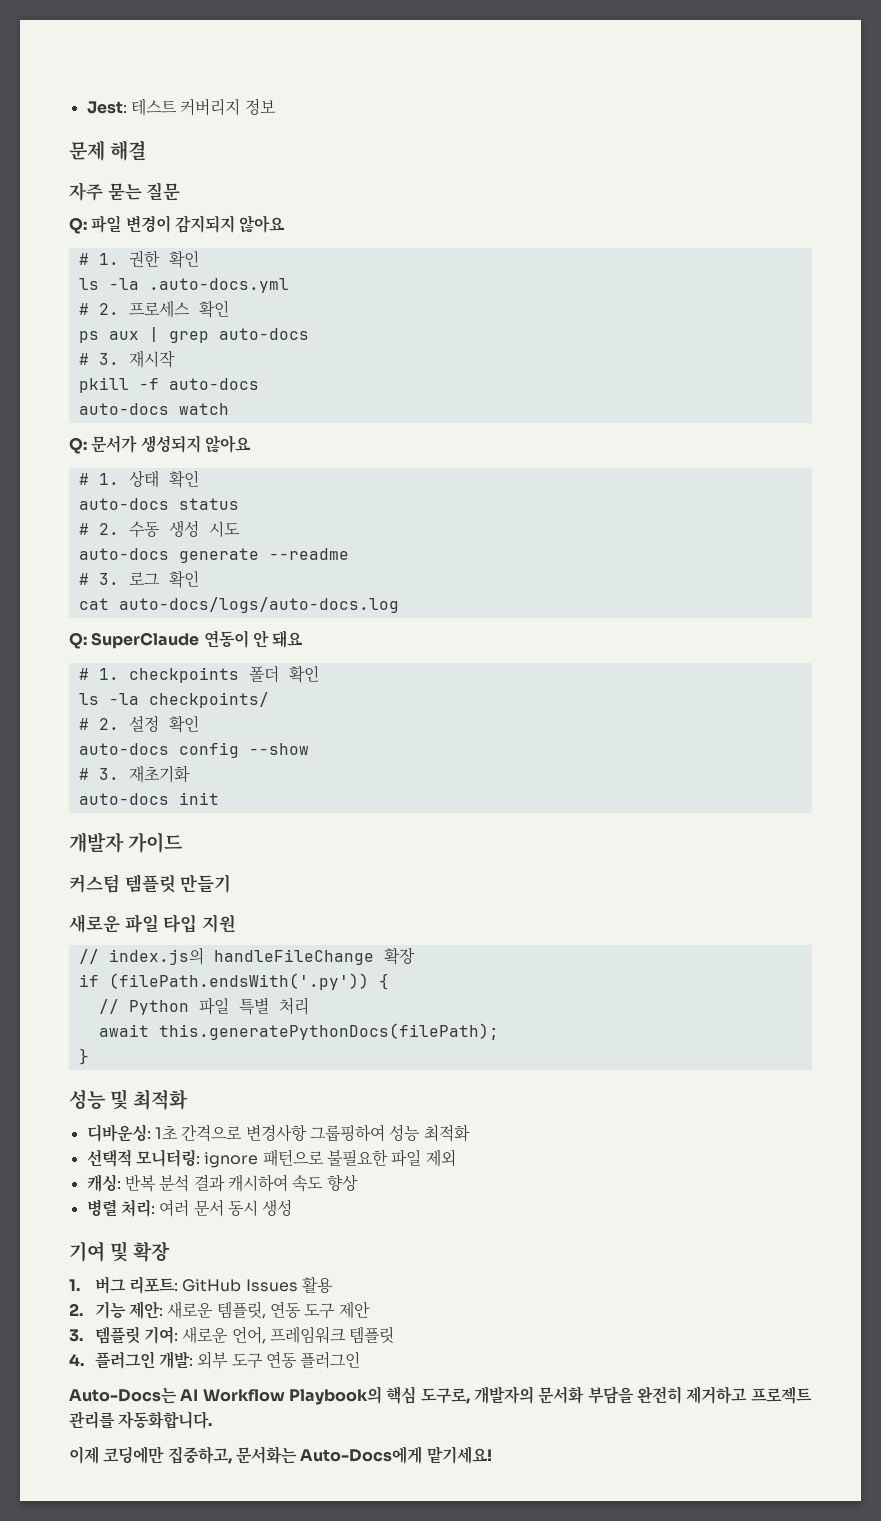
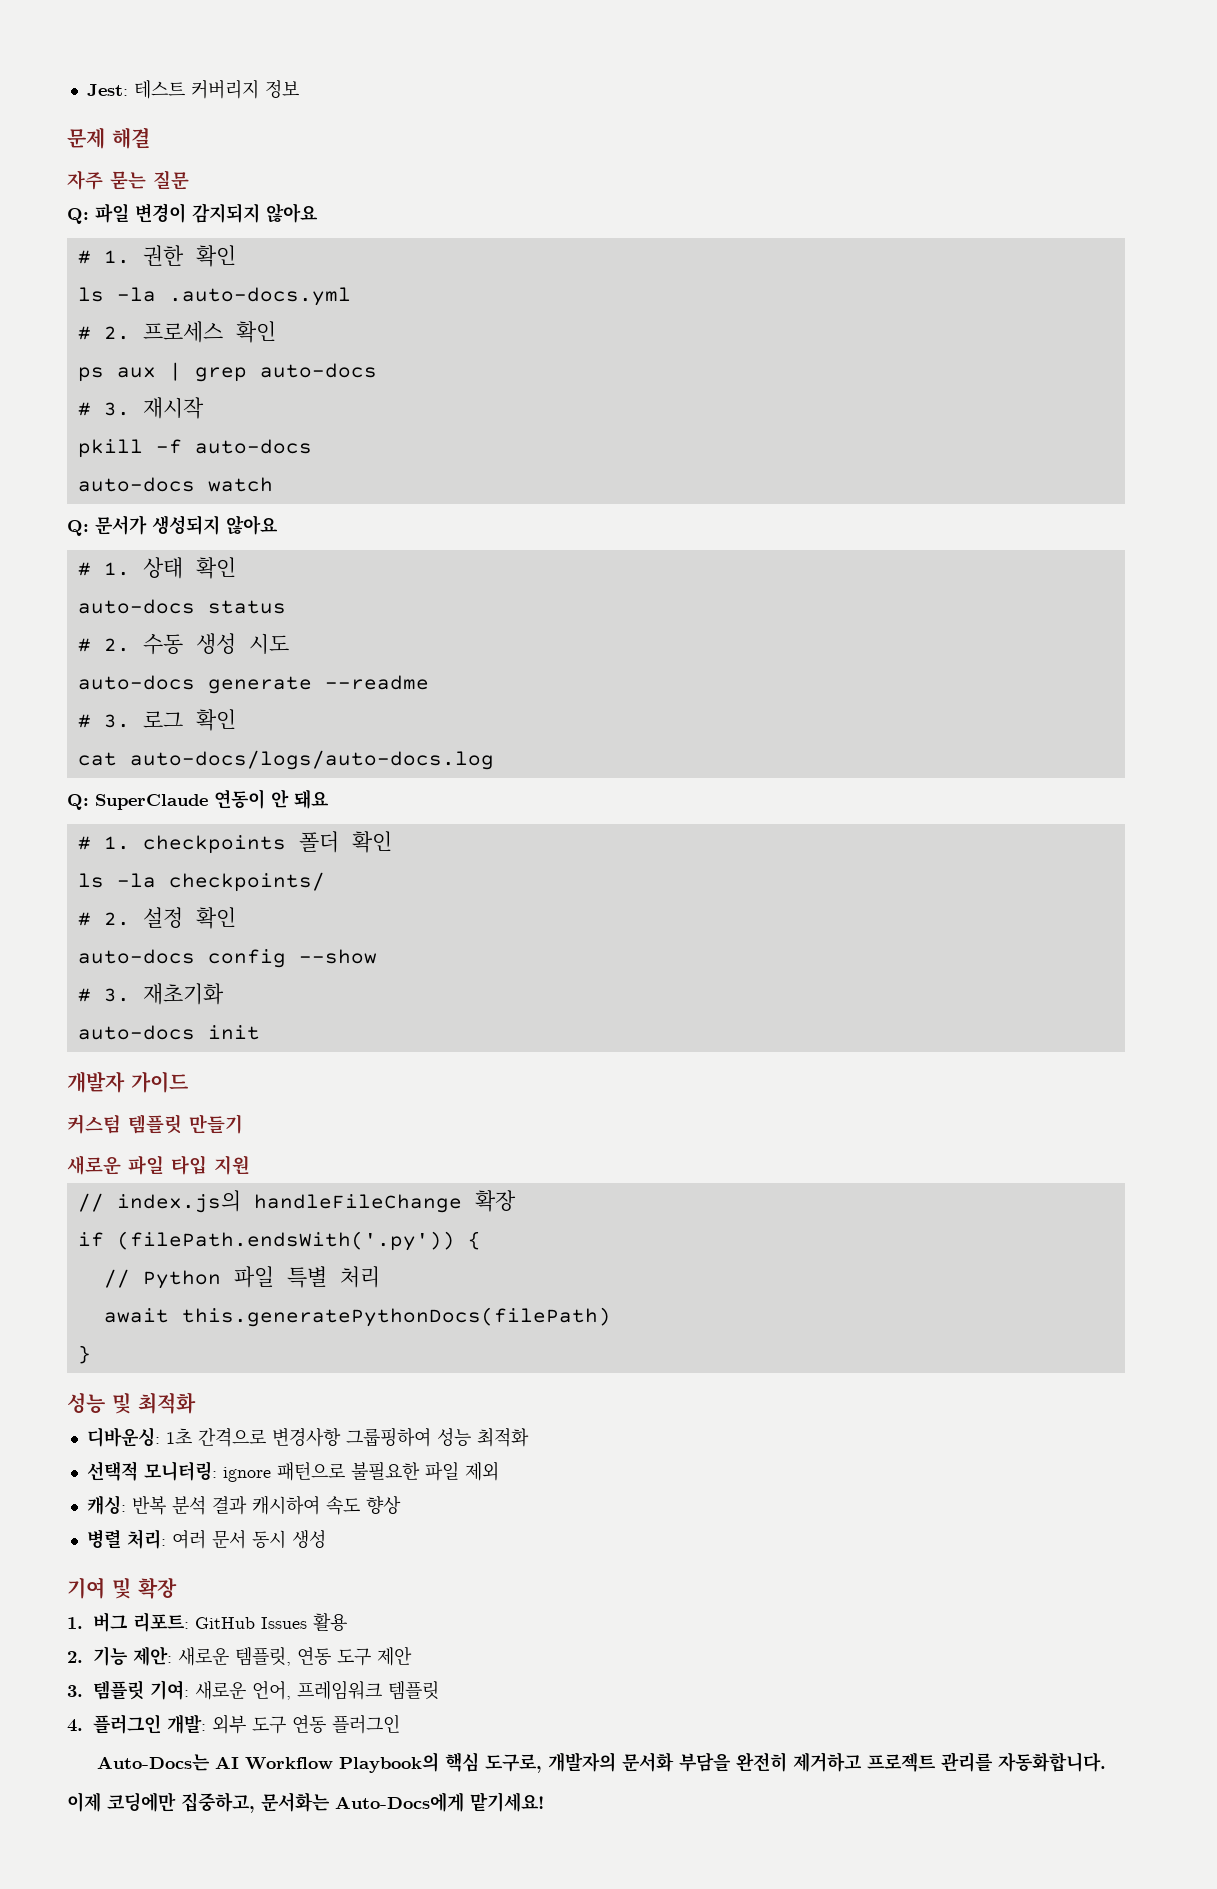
- await this.generatePythonDocs(filePath);
+ await this.generatePythonDocs(filePath)

